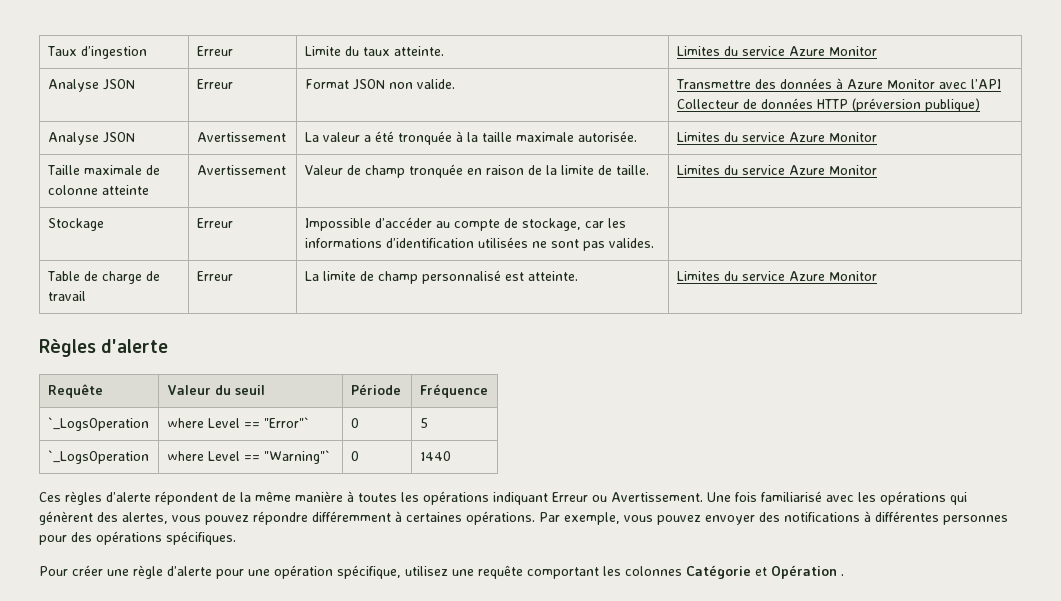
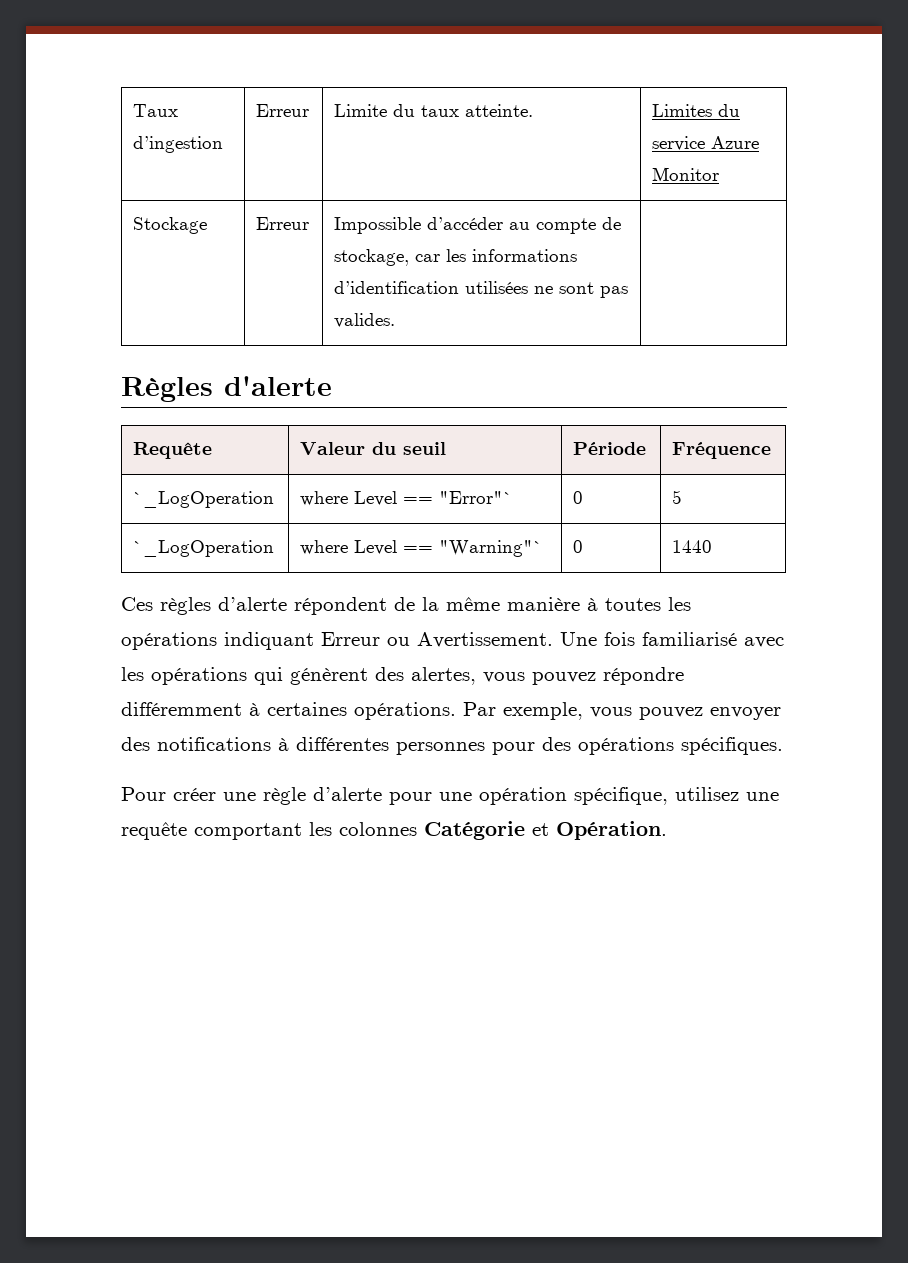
- Analyse JSON | Erreur | Format JSON non valide. | Transmettre des données à Azure Monitor avec l’API Collecteur de données HTTP (préversion publique)
- Analyse JSON | Avertissement | La valeur a été tronquée à la taille maximale autorisée. | Limites du service Azure Monitor
- Taille maximale de colonne atteinte | Avertissement | Valeur de champ tronquée en raison de la limite de taille. | Limites du service Azure Monitor
- Table de charge de travail | Erreur | La limite de champ personnalisé est atteinte. | Limites du service Azure Monitor
- `_LogsOperation | where Level == "Error"` | 0 | 5
+ `_LogOperation | where Level == "Error"` | 0 | 5
- `_LogsOperation | where Level == "Warning"` | 0 | 1440
+ `_LogOperation | where Level == "Warning"` | 0 | 1440
- Pour créer une règle d’alerte pour une opération spécifique, utilisez une requête comportant les colonnes Catégorie et Opération .
+ Pour créer une règle d’alerte pour une opération spécifique, utilisez une requête comportant les colonnes Catégorie et Opération.

